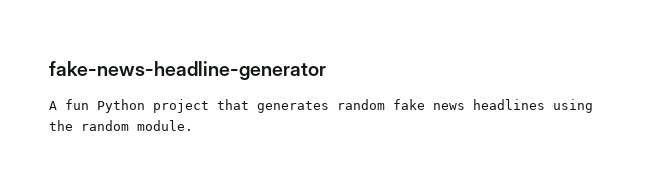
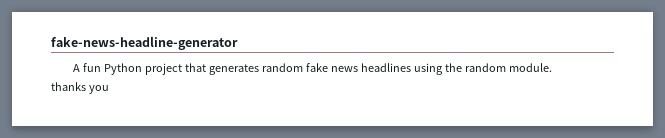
+ thanks you

